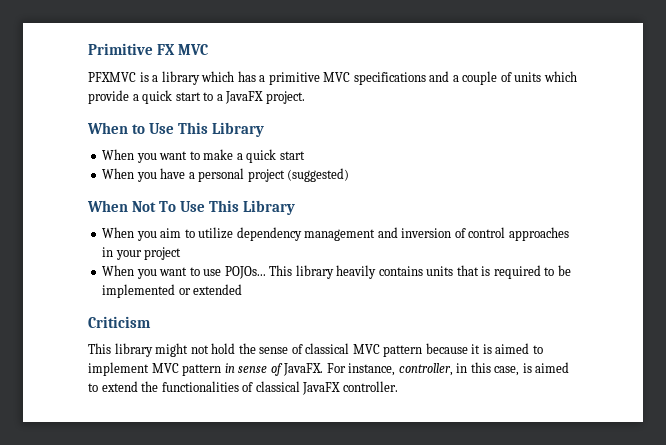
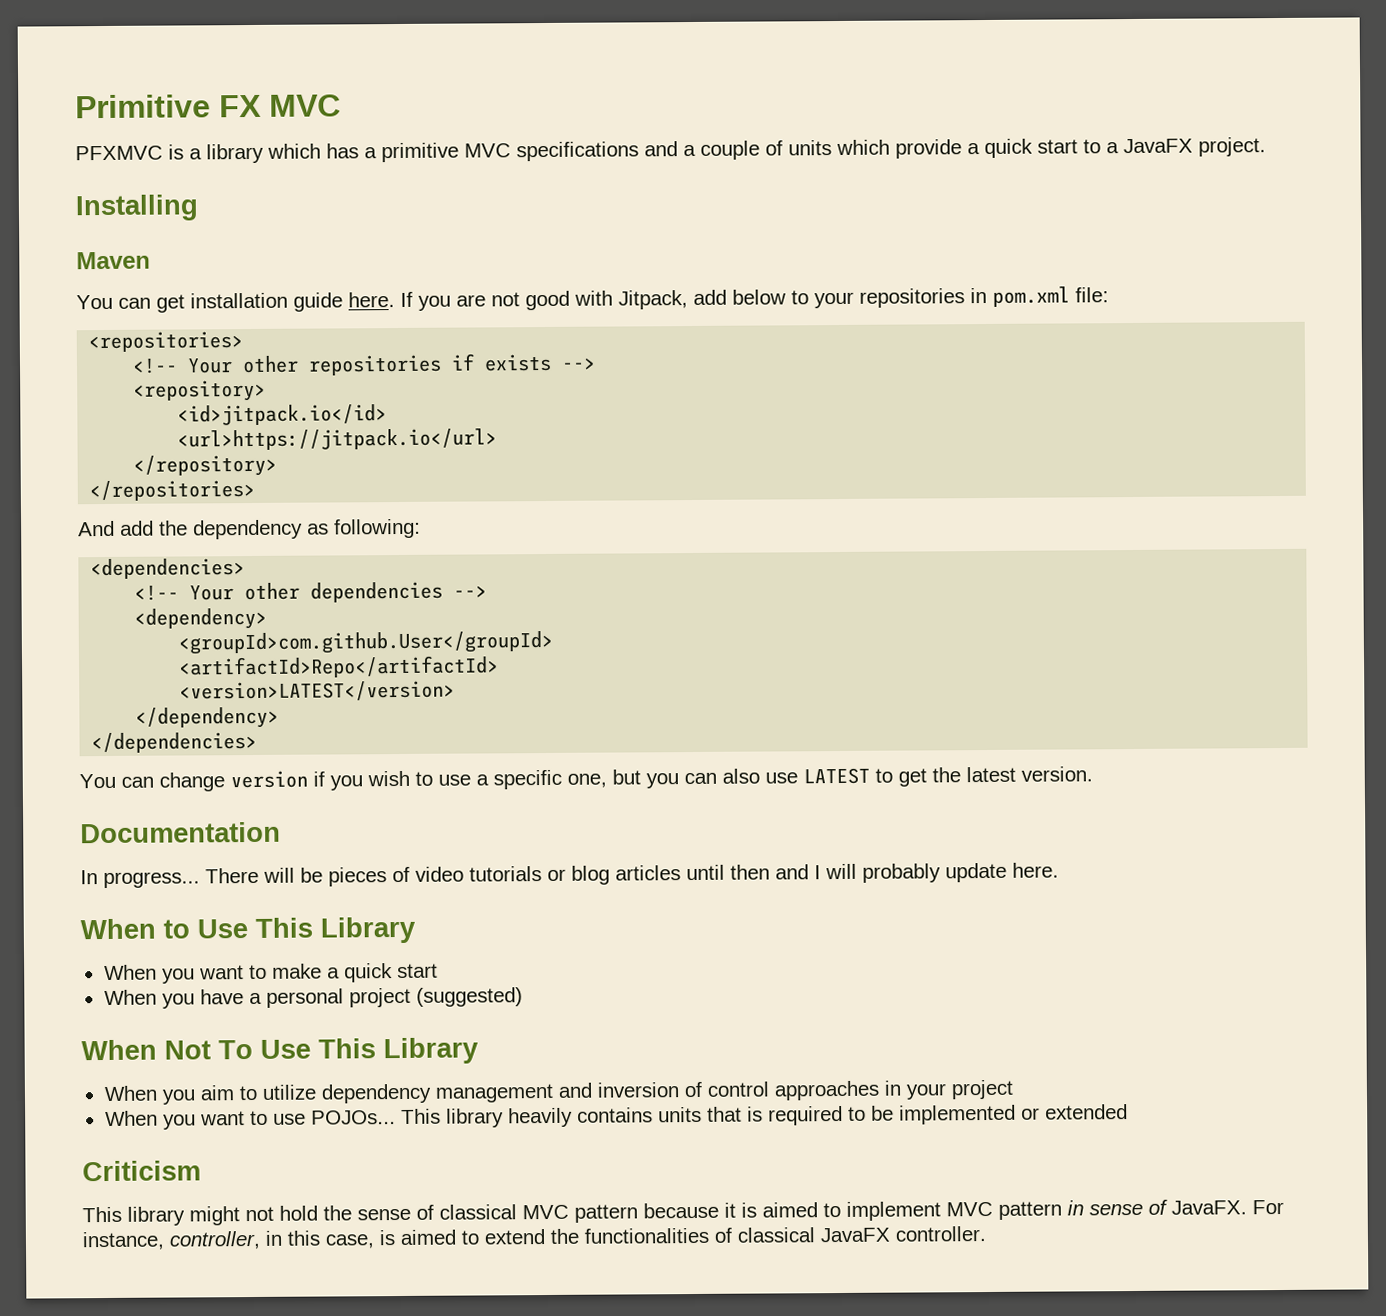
+ Installing
+ Maven
+ You can get installation guide here. If you are not good with Jitpack, add below to your repositories in pom.xml file:
+ <repositories>
+ <!-- Your other repositories if exists -->
+ <repository>
+ <id>jitpack.io</id>
+ <url>https://jitpack.io</url>
+ </repository>
+ </repositories>
+ And add the dependency as following:
+ <dependencies>
+ <!-- Your other dependencies -->
+ <dependency>
+ <groupId>com.github.User</groupId>
+ <artifactId>Repo</artifactId>
+ <version>LATEST</version>
+ </dependency>
+ </dependencies>
+ You can change version if you wish to use a specific one, but you can also use LATEST to get the latest version.
+ Documentation
+ In progress... There will be pieces of video tutorials or blog articles until then and I will probably update here.

